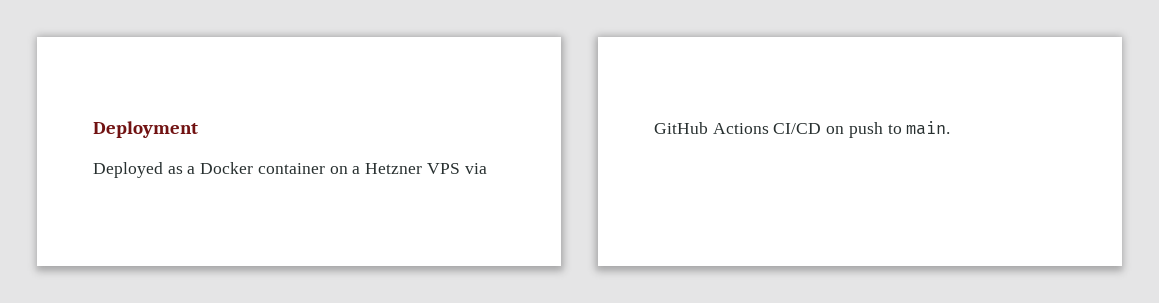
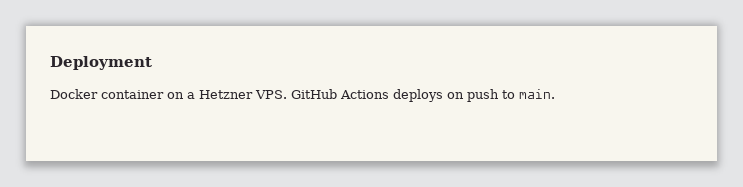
- Deployed as a Docker container on a Hetzner VPS via GitHub Actions CI/CD on push to main.
+ Docker container on a Hetzner VPS. GitHub Actions deploys on push to main.

